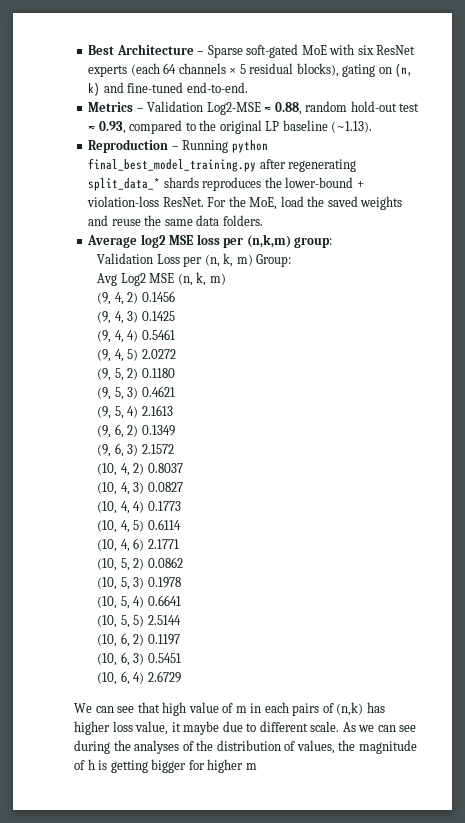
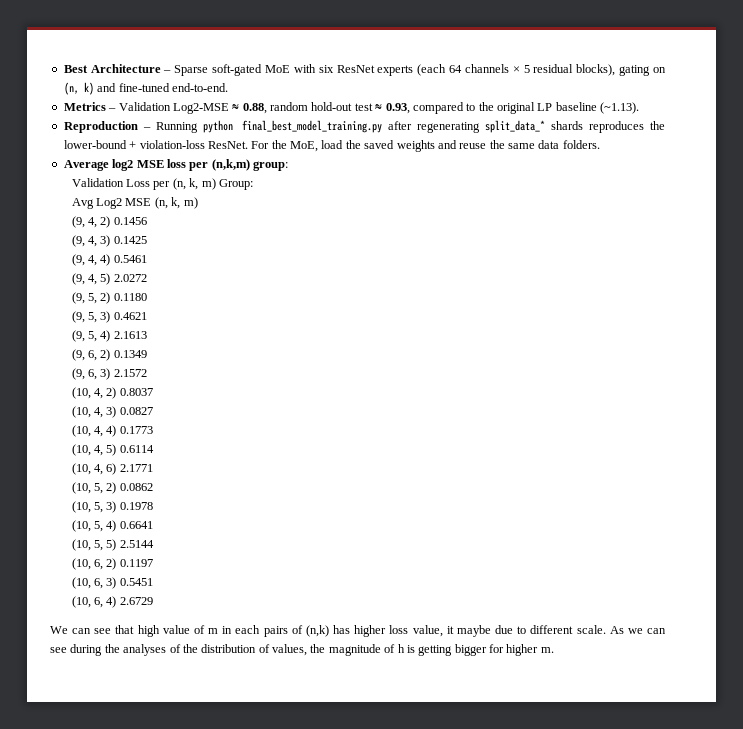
- As we can see during the analyses of the distribution of values, the magnitude of h is getting bigger for higher m
+ As we can see during the analyses of the distribution of values, the magnitude of h is getting bigger for higher m.

